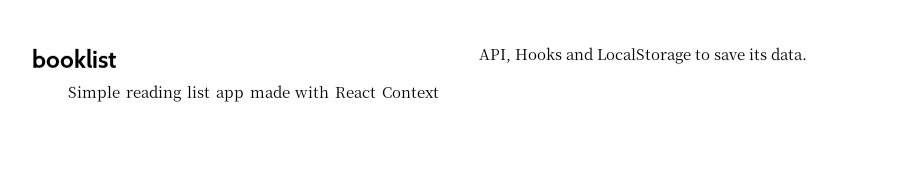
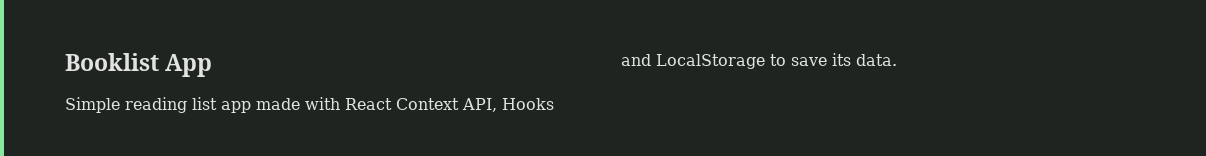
- booklist
+ Booklist App

